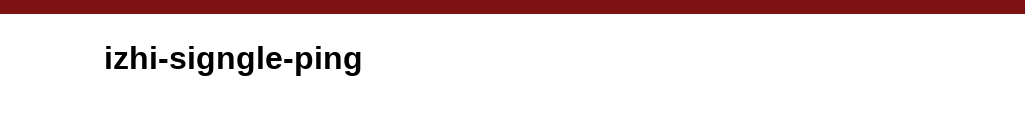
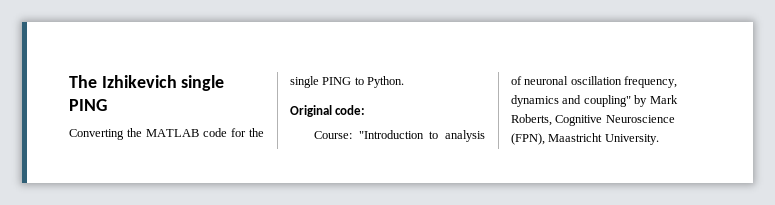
- izhi-signgle-ping
+ The Izhikevich single PING
+ Converting the MATLAB code for the single PING to Python.
+ Original code:
+ Course: "Introduction to analysis of neuronal oscillation frequency, dynamics and coupling" by Mark Roberts, Cognitive Neuroscience (FPN), Maastricht University.

